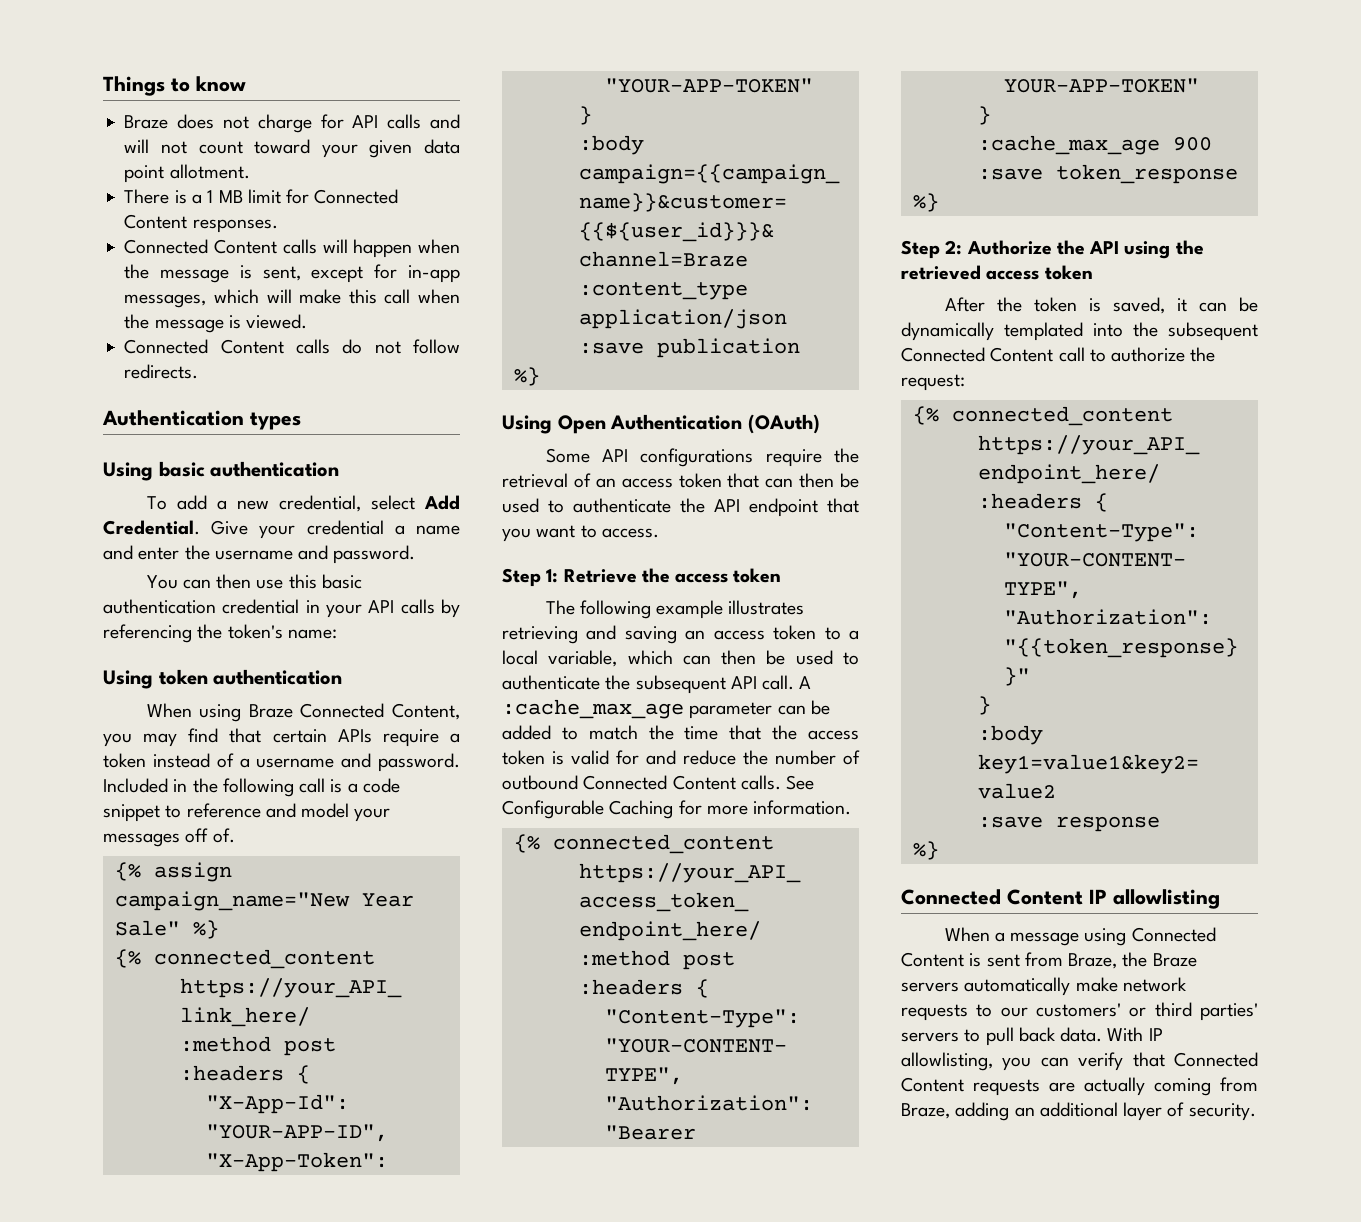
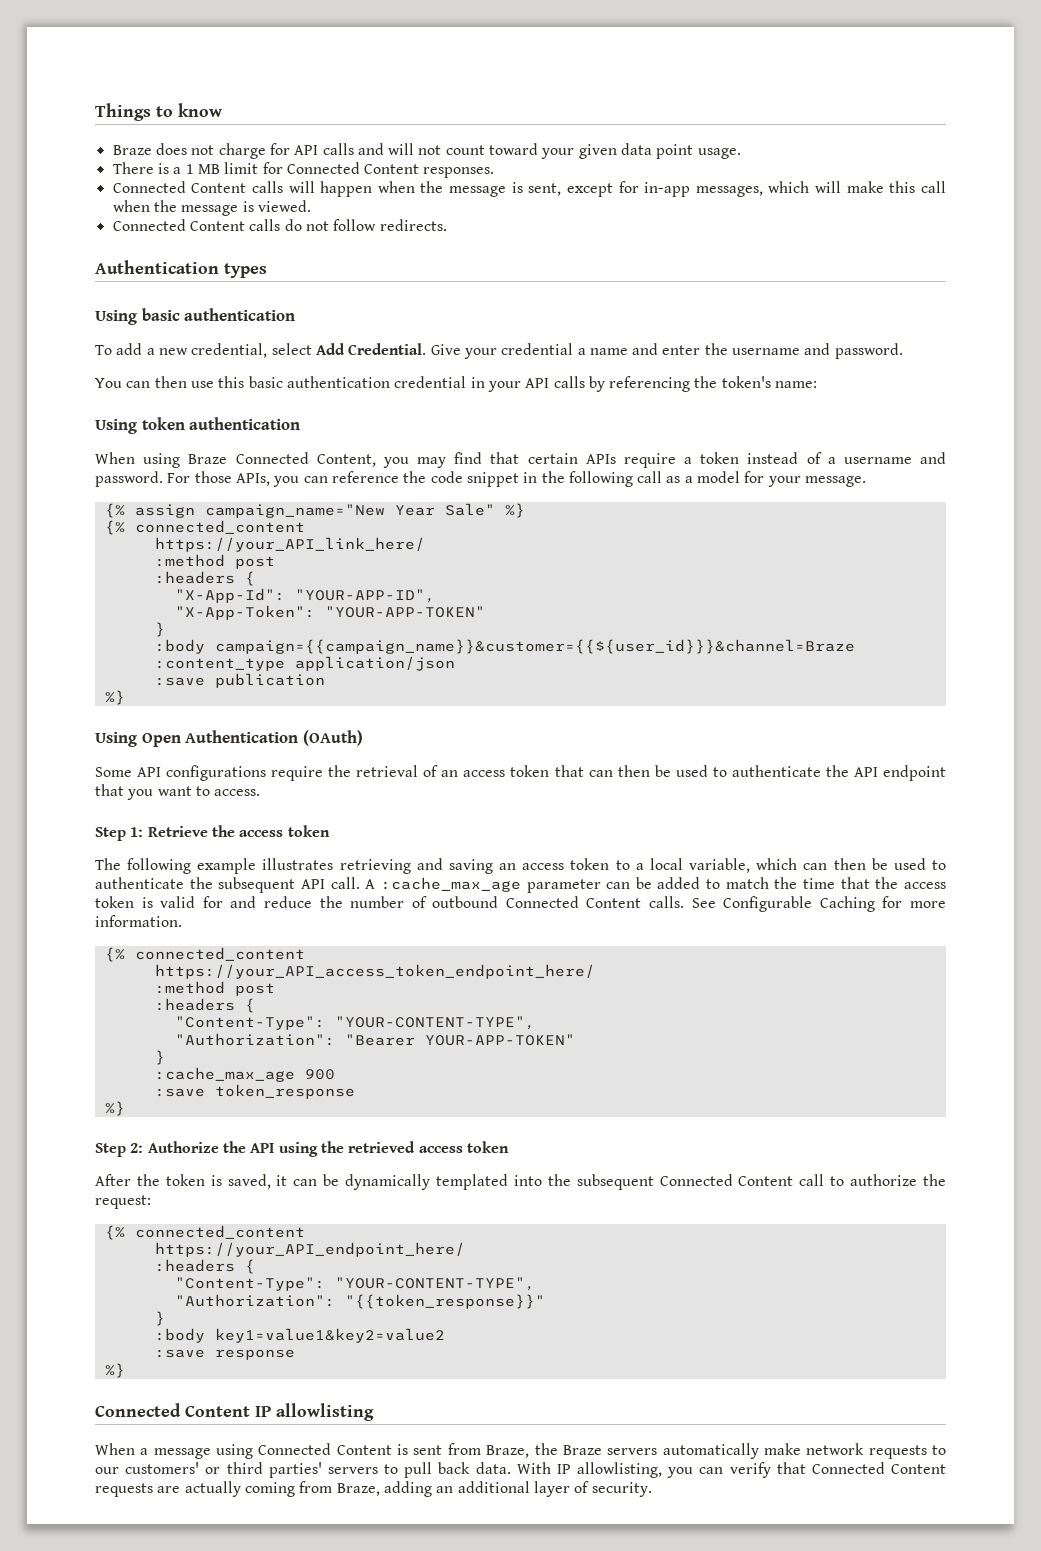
- Braze does not charge for API calls and will not count toward your given data point allotment.
+ Braze does not charge for API calls and will not count toward your given data point usage.
- Included in the following call is a code snippet to reference and model your messages off of.
+ For those APIs, you can reference the code snippet in the following call as a model for your message.

